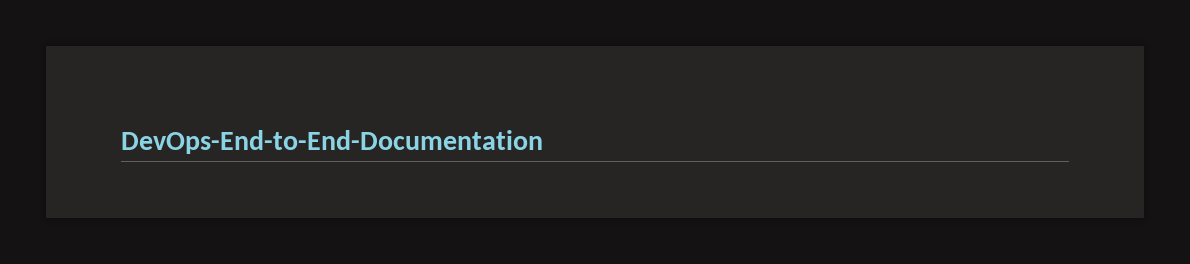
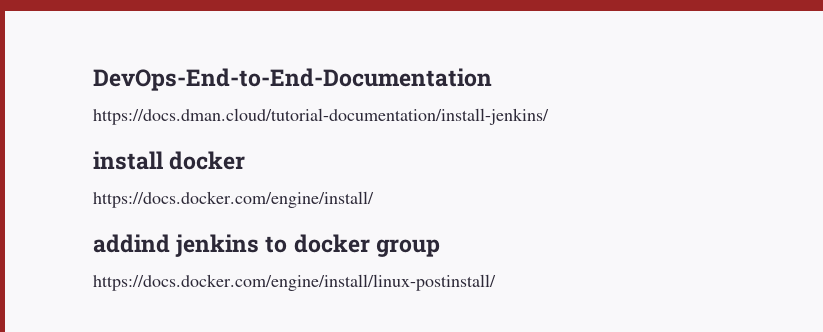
+ https://docs.dman.cloud/tutorial-documentation/install-jenkins/
+ install docker
+ https://docs.docker.com/engine/install/
+ addind jenkins to docker group
+ https://docs.docker.com/engine/install/linux-postinstall/

